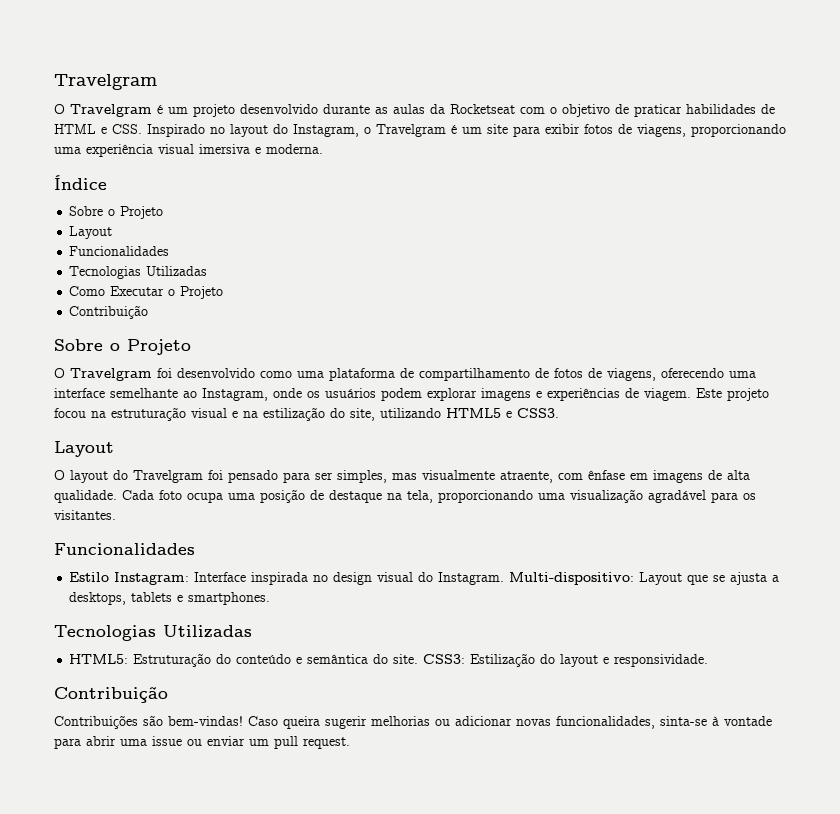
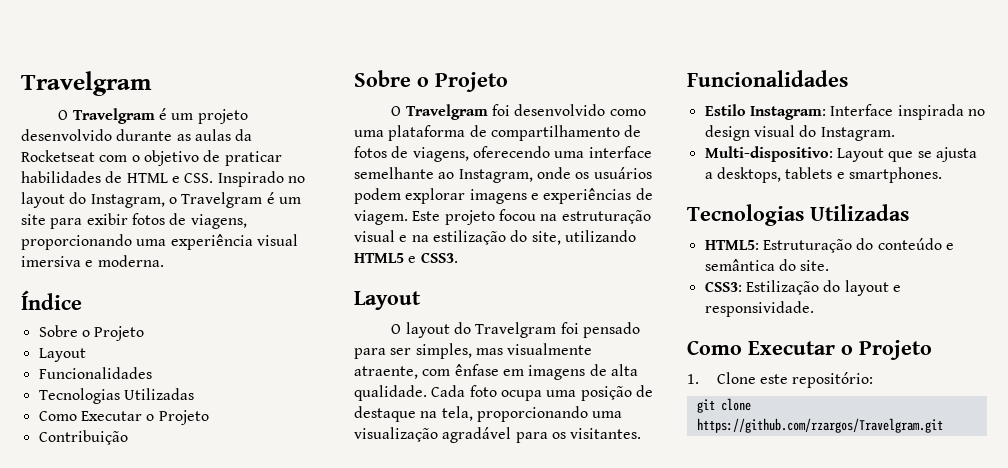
- Estilo Instagram: Interface inspirada no design visual do Instagram. Multi-dispositivo: Layout que se ajusta a desktops, tablets e smartphones.
+ Estilo Instagram: Interface inspirada no design visual do Instagram.
+ Multi-dispositivo: Layout que se ajusta a desktops, tablets e smartphones.
- HTML5: Estruturação do conteúdo e semântica do site. CSS3: Estilização do layout e responsividade.
- Contribuição
- Contribuições são bem-vindas! Caso queira sugerir melhorias ou adicionar novas funcionalidades, sinta-se à vontade para abrir uma issue ou enviar um pull request.
+ HTML5: Estruturação do conteúdo e semântica do site.
+ CSS3: Estilização do layout e responsividade.
+ Como Executar o Projeto
+ 1. Clone este repositório:
+ git clone https://github.com/rzargos/Travelgram.git

